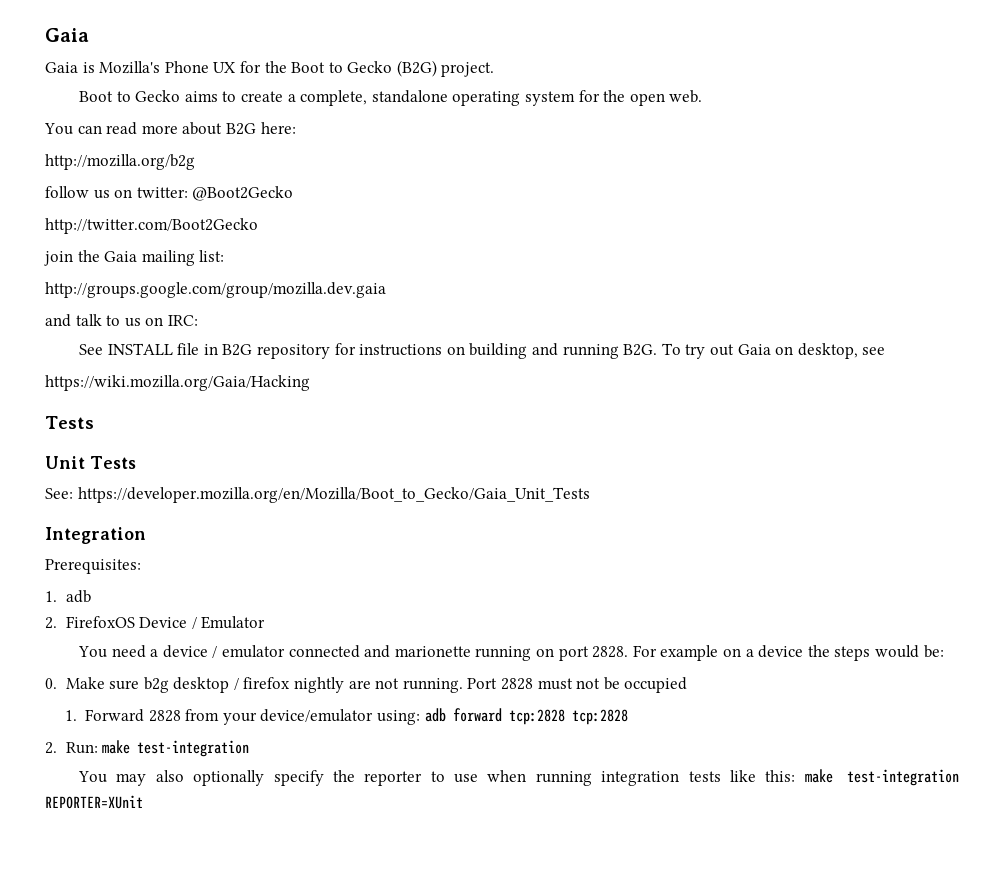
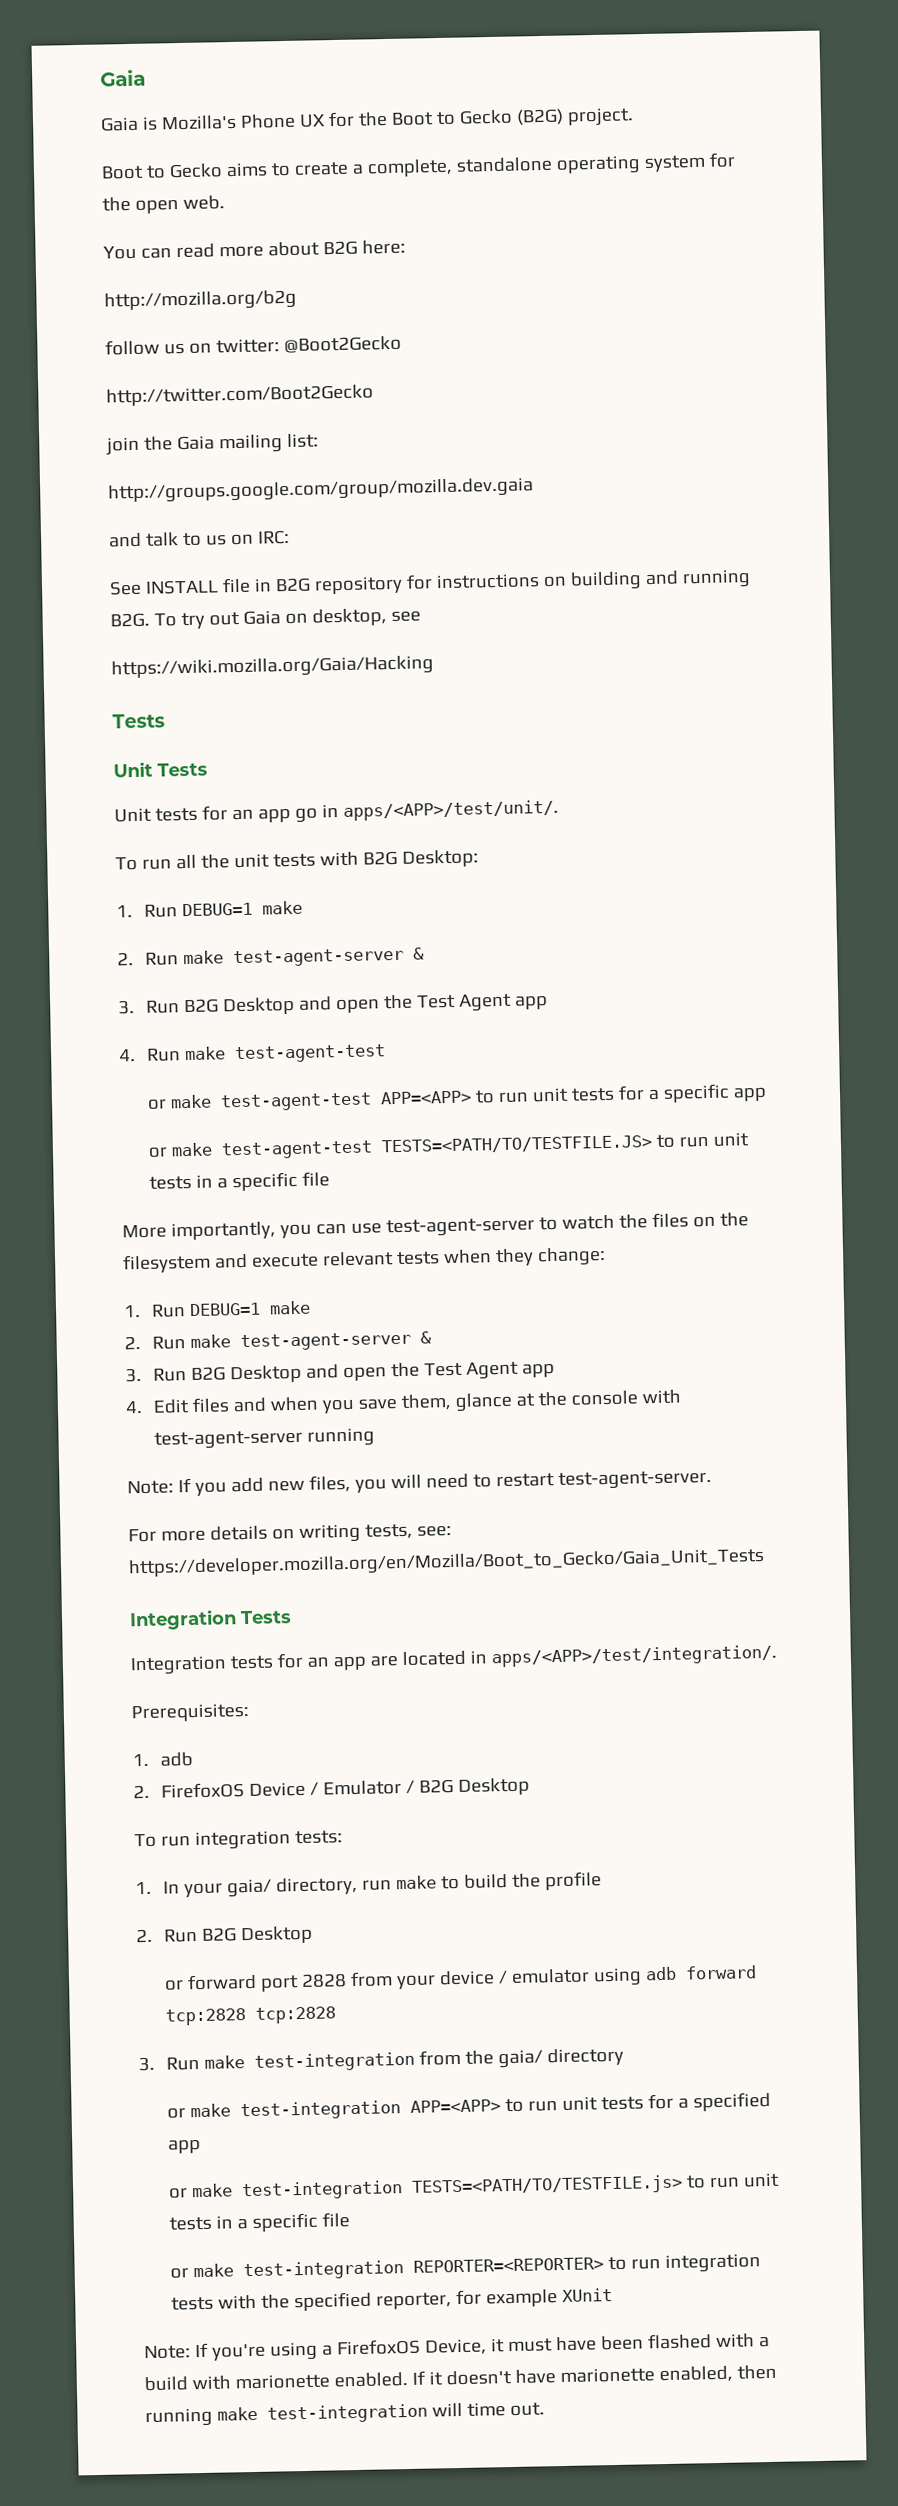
- See: https://developer.mozilla.org/en/Mozilla/Boot_to_Gecko/Gaia_Unit_Tests
- Integration
+ Unit tests for an app go in apps/<APP>/test/unit/.
+ To run all the unit tests with B2G Desktop:
+ 1. Run DEBUG=1 make
+ 2. Run make test-agent-server &
+ 3. Run B2G Desktop and open the Test Agent app
+ 4. Run make test-agent-test
+ or make test-agent-test APP=<APP> to run unit tests for a specific app
+ or make test-agent-test TESTS=<PATH/TO/TESTFILE.JS> to run unit tests in a specific file
+ More importantly, you can use test-agent-server to watch the files on the filesystem and execute relevant tests when they change:
+ 1. Run DEBUG=1 make
+ 2. Run make test-agent-server &
+ 3. Run B2G Desktop and open the Test Agent app
+ 4. Edit files and when you save them, glance at the console with test-agent-server running
+ Note: If you add new files, you will need to restart test-agent-server.
+ For more details on writing tests, see: https://developer.mozilla.org/en/Mozilla/Boot_to_Gecko/Gaia_Unit_Tests
+ Integration Tests
+ Integration tests for an app are located in apps/<APP>/test/integration/.
- 2. FirefoxOS Device / Emulator
- You need a device / emulator connected and marionette running on port 2828. For example on a device the steps would be:
- 0. Make sure b2g desktop / firefox nightly are not running. Port 2828 must not be occupied
- 1. Forward 2828 from your device/emulator using: adb forward tcp:2828 tcp:2828
+ 2. FirefoxOS Device / Emulator / B2G Desktop
+ To run integration tests:
+ 1. In your gaia/ directory, run make to build the profile
+ 2. Run B2G Desktop
+ or forward port 2828 from your device / emulator using adb forward tcp:2828 tcp:2828
- 2. Run: make test-integration
- You may also optionally specify the reporter to use when running integration tests like this: make test-integration REPORTER=XUnit
+ 3. Run make test-integration from the gaia/ directory
+ or make test-integration APP=<APP> to run unit tests for a specified app
+ or make test-integration TESTS=<PATH/TO/TESTFILE.js> to run unit tests in a specific file
+ or make test-integration REPORTER=<REPORTER> to run integration tests with the specified reporter, for example XUnit
+ Note: If you're using a FirefoxOS Device, it must have been flashed with a build with marionette enabled. If it doesn't have marionette enabled, then running make test-integration will time out.

